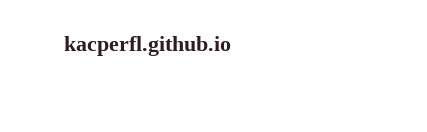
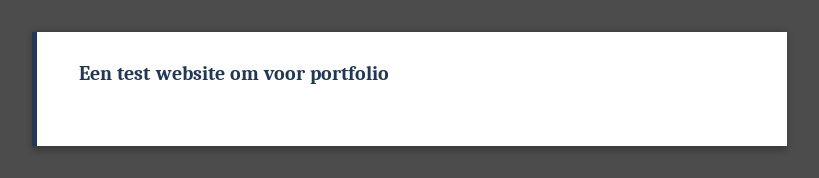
- kacperfl.github.io
+ Een test website om voor portfolio

